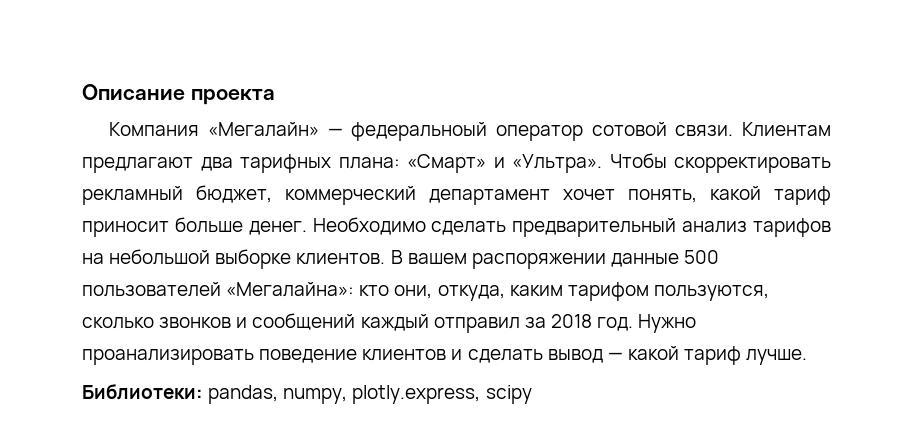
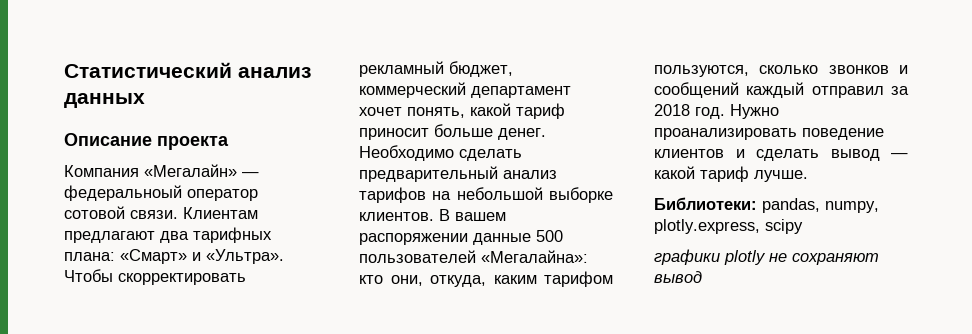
+ Статистический анализ данных
+ графики plotly не сохраняют вывод

